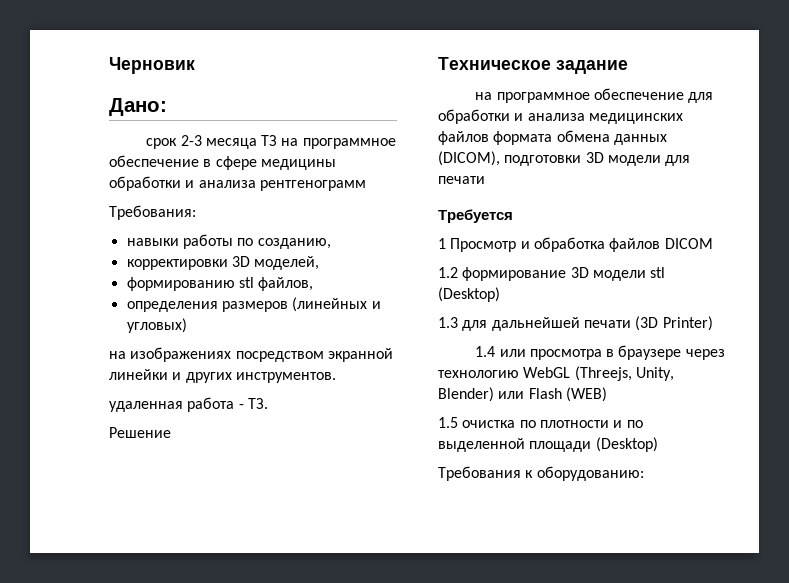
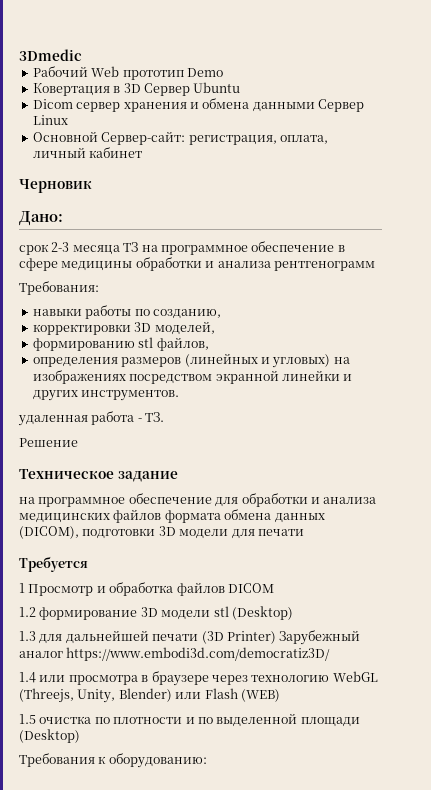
+ 3Dmedic
+ Рабочий Web прототип Demo
+ Ковертация в 3D Сервер Ubuntu
+ Dicom сервер хранения и обмена данными Сервер Linux
+ Основной Сервер-сайт: регистрация, оплата, личный кабинет
- определения размеров (линейных и угловых)
- на изображениях посредством экранной линейки и других инструментов.
+ определения размеров (линейных и угловых) на изображениях посредством экранной линейки и других инструментов.
- 1.3 для дальнейшей печати (3D Printer)
+ 1.3 для дальнейшей печати (3D Printer) Зарубежный аналог https://www.embodi3d.com/democratiz3D/

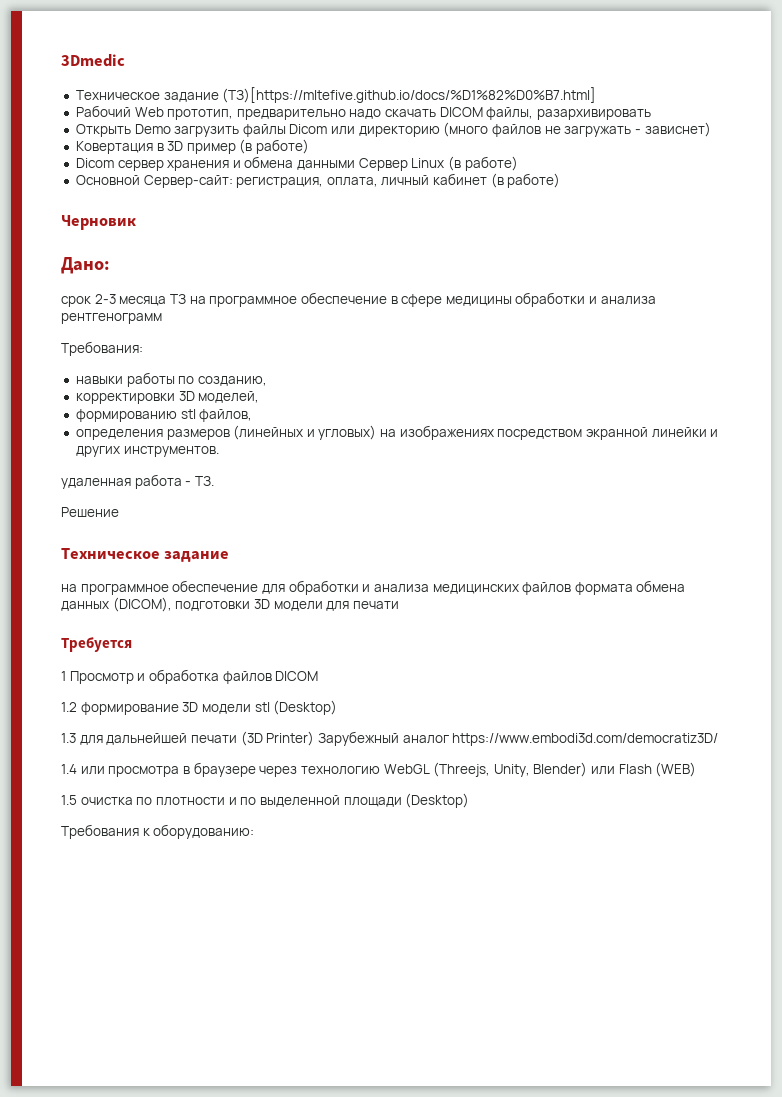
+ Техническое задание (ТЗ)[https://mltefive.github.io/docs/%D1%82%D0%B7.html]
- Рабочий Web прототип Demo
+ Рабочий Web прототип, предварительно надо скачать DICOM файлы, разархивировать
+ Открыть Demo загрузить файлы Dicom или директорию (много файлов не загружать - зависнет)
- Ковертация в 3D Сервер Ubuntu
+ Ковертация в 3D пример (в работе)
- Dicom сервер хранения и обмена данными Сервер Linux
+ Dicom сервер хранения и обмена данными Сервер Linux (в работе)
- Основной Сервер-сайт: регистрация, оплата, личный кабинет
+ Основной Сервер-сайт: регистрация, оплата, личный кабинет (в работе)

